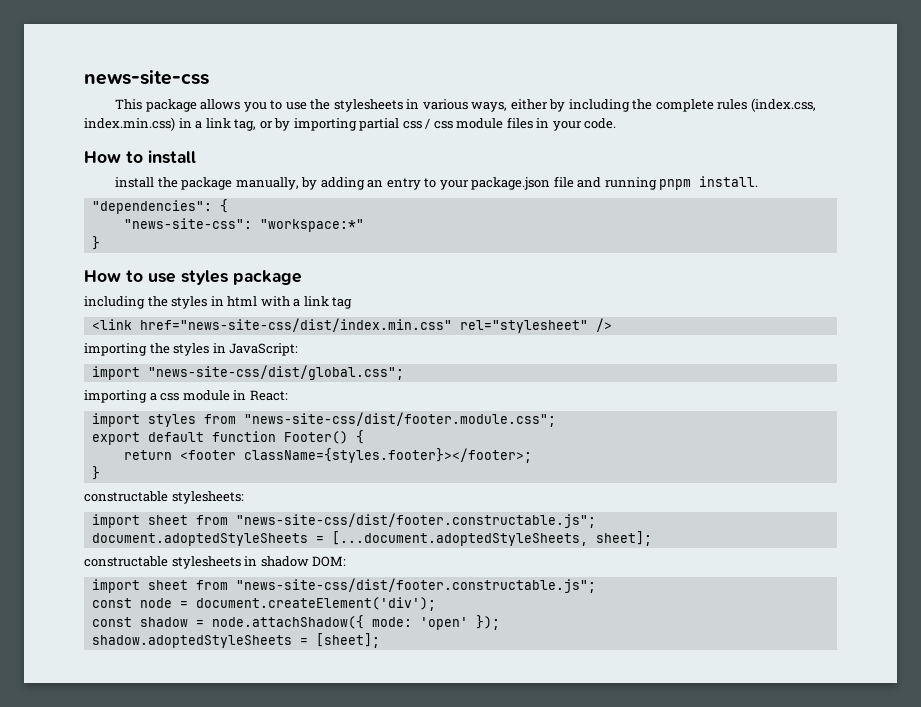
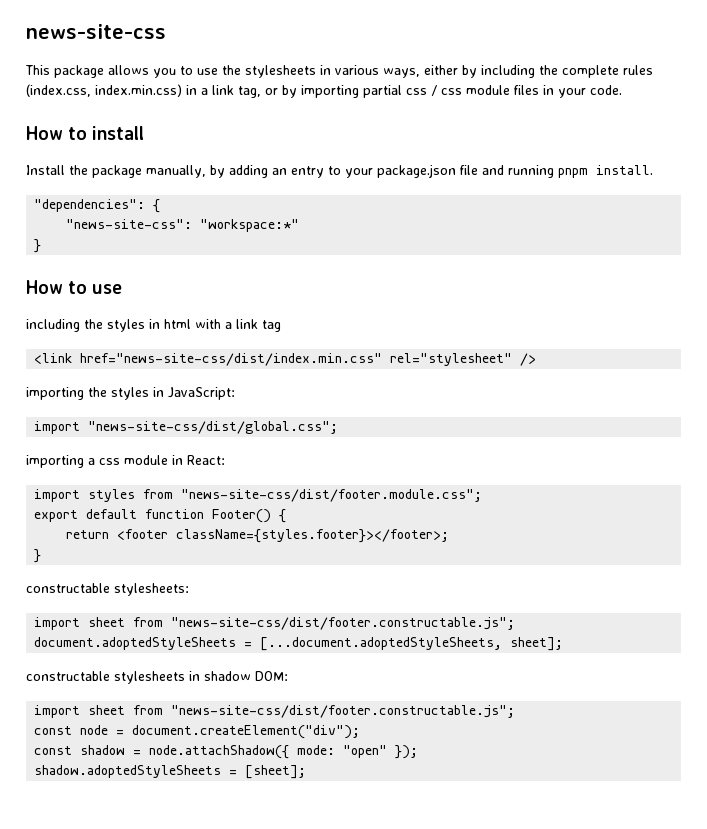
- install the package manually, by adding an entry to your package.json file and running pnpm install.
+ Install the package manually, by adding an entry to your package.json file and running pnpm install.
- How to use styles package
+ How to use
- const node = document.createElement('div');
+ const node = document.createElement("div");
- const shadow = node.attachShadow({ mode: 'open' });
+ const shadow = node.attachShadow({ mode: "open" });

